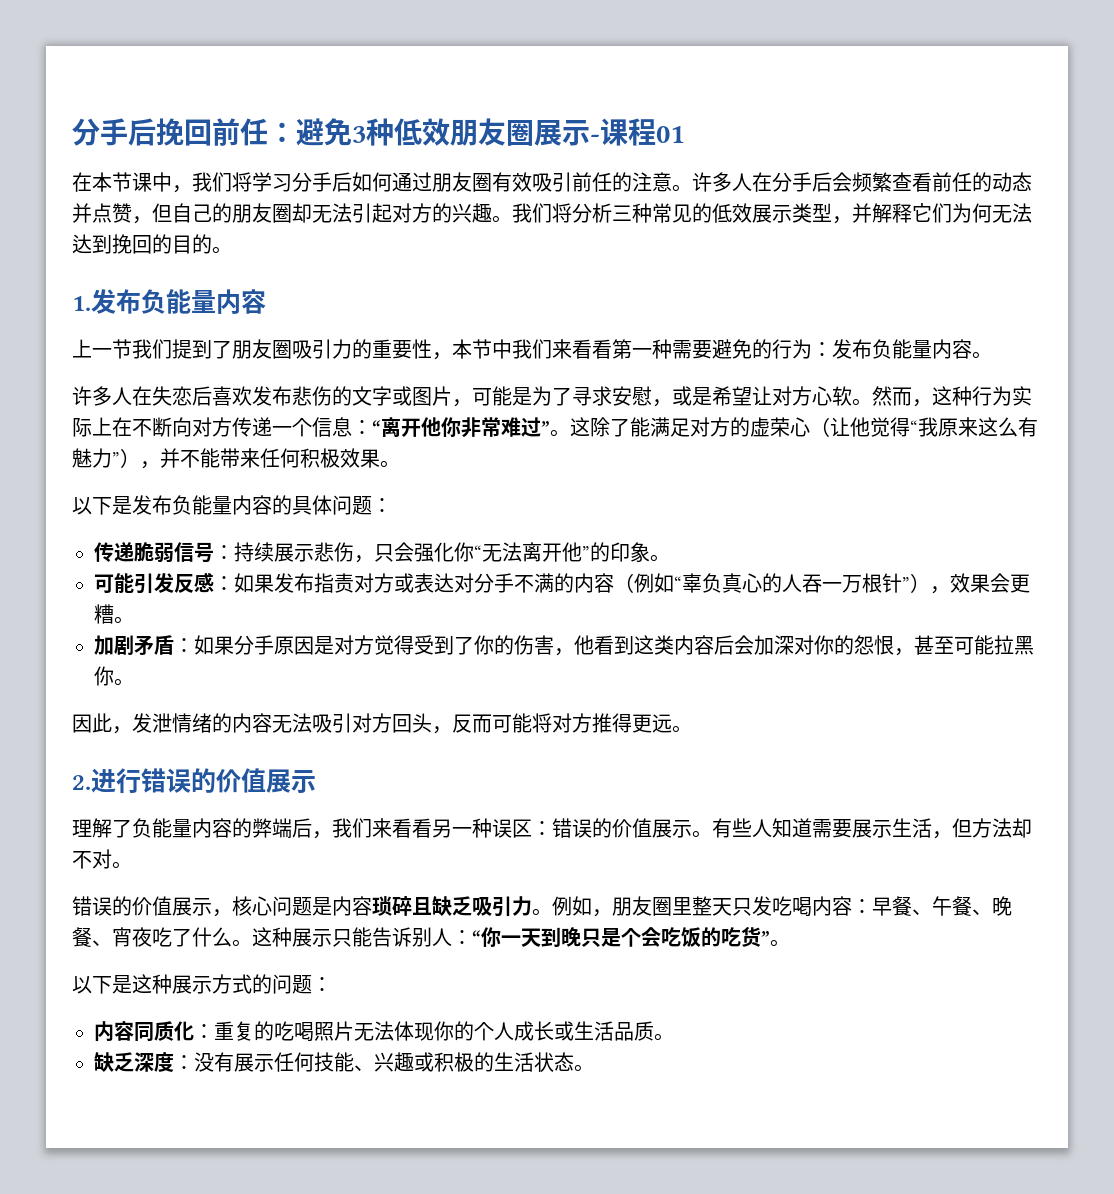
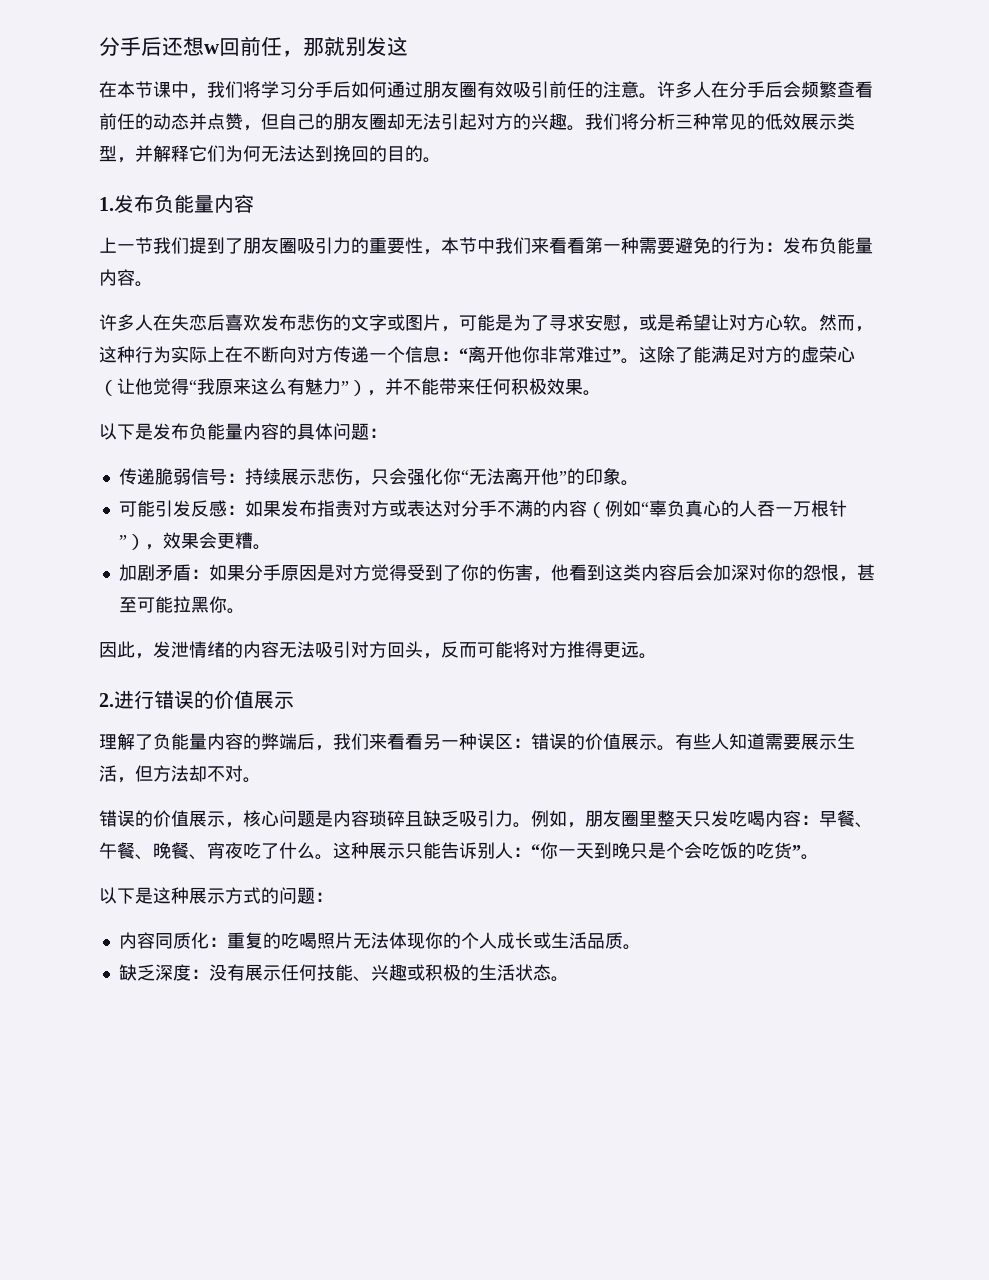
- 分手后挽回前任：避免3种低效朋友圈展示-课程01
+ 分手后还想w回前任，那就别发这

